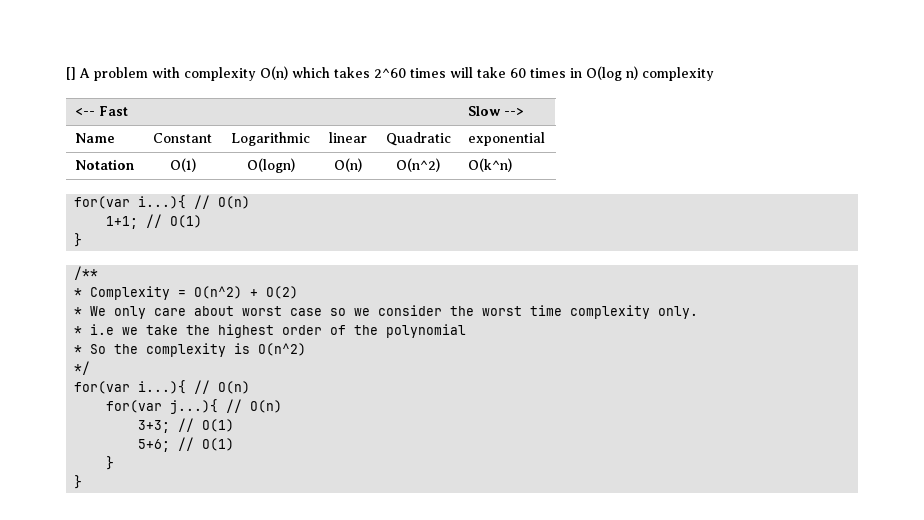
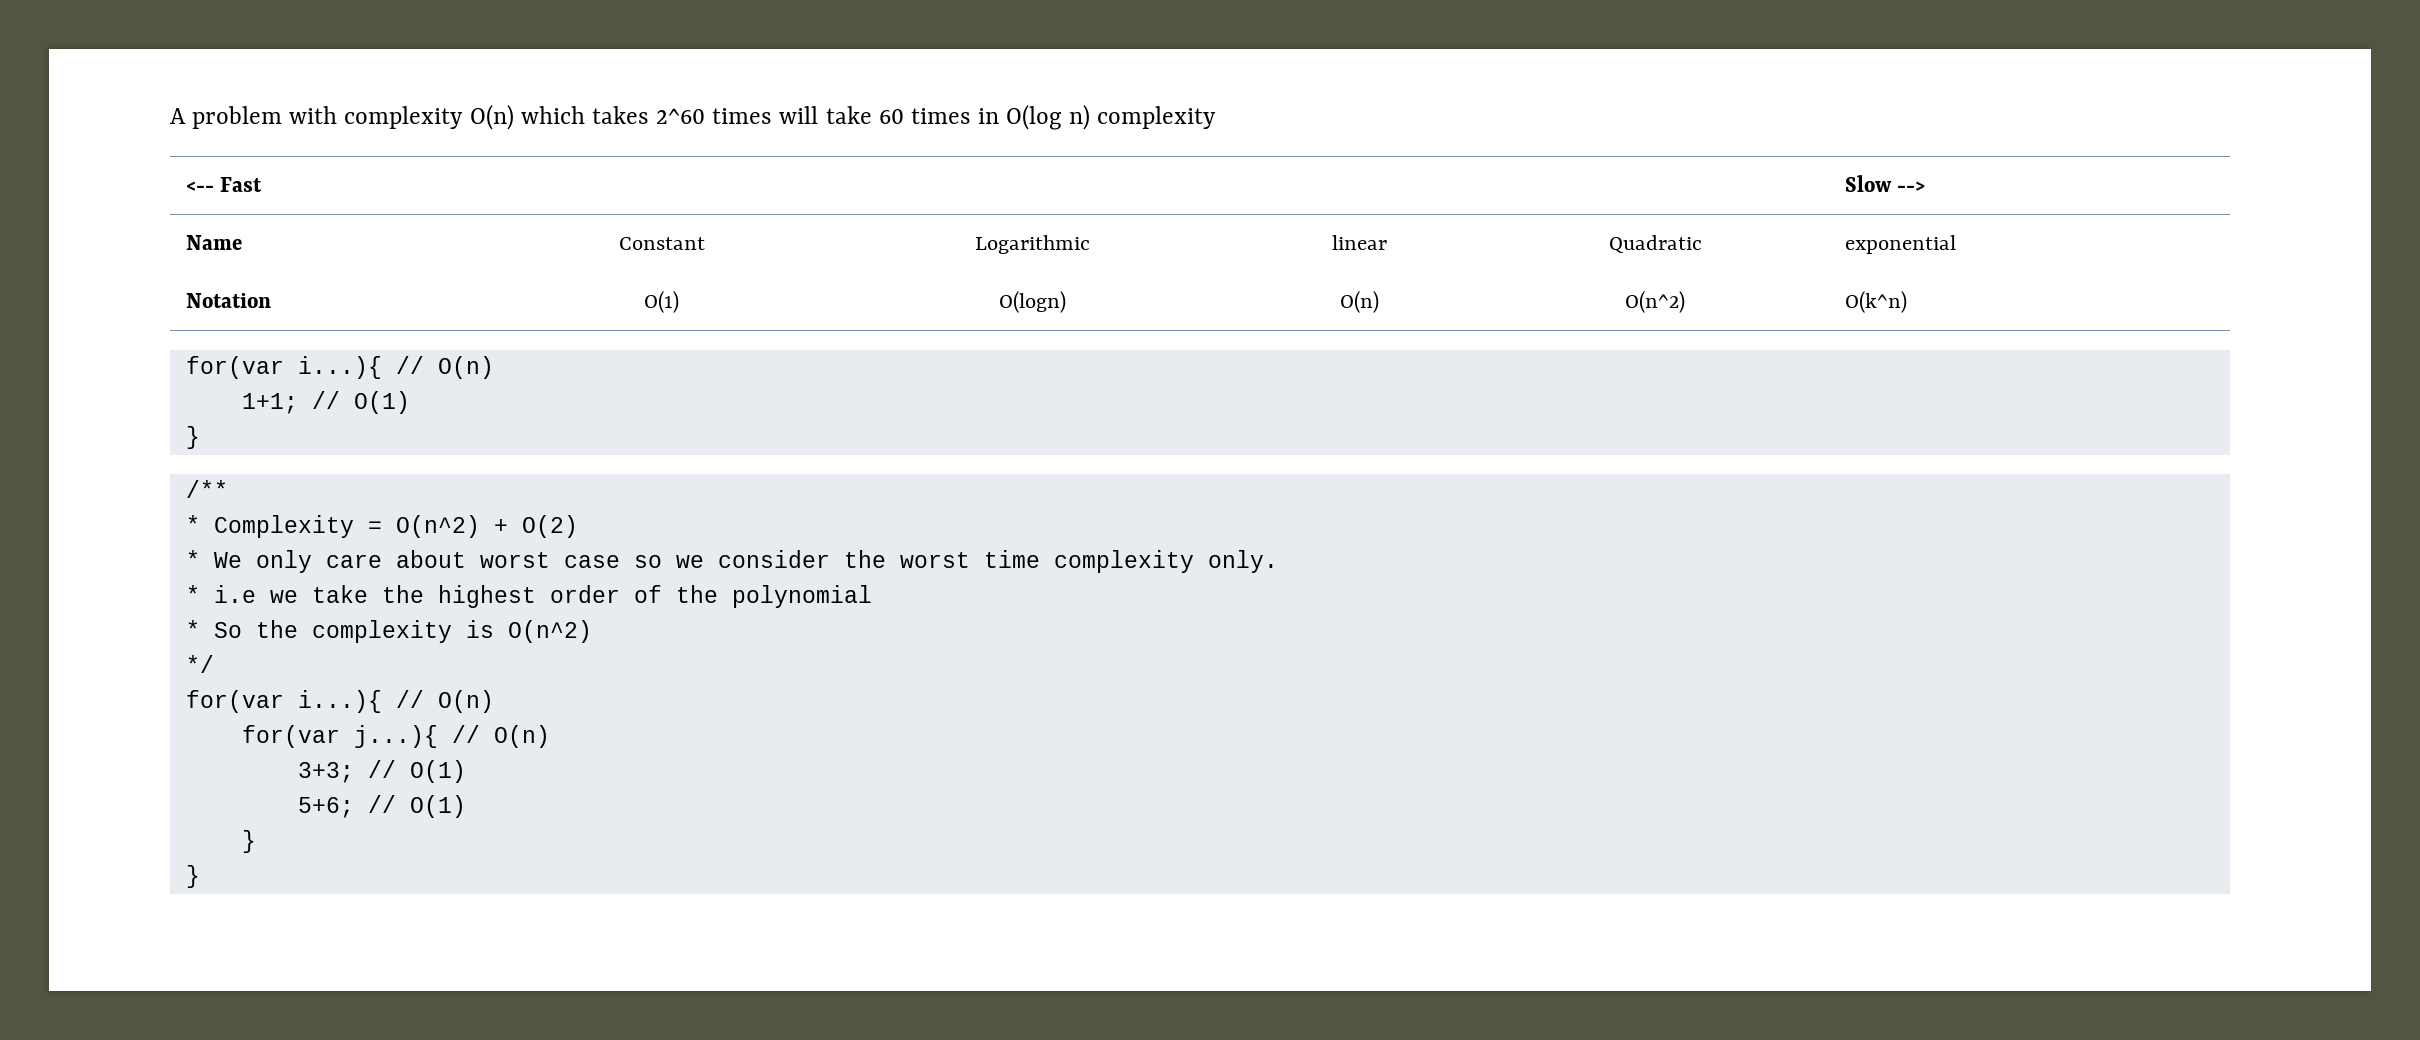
- [] A problem with complexity O(n) which takes 2^60 times will take 60 times in O(log n) complexity
+ A problem with complexity O(n) which takes 2^60 times will take 60 times in O(log n) complexity

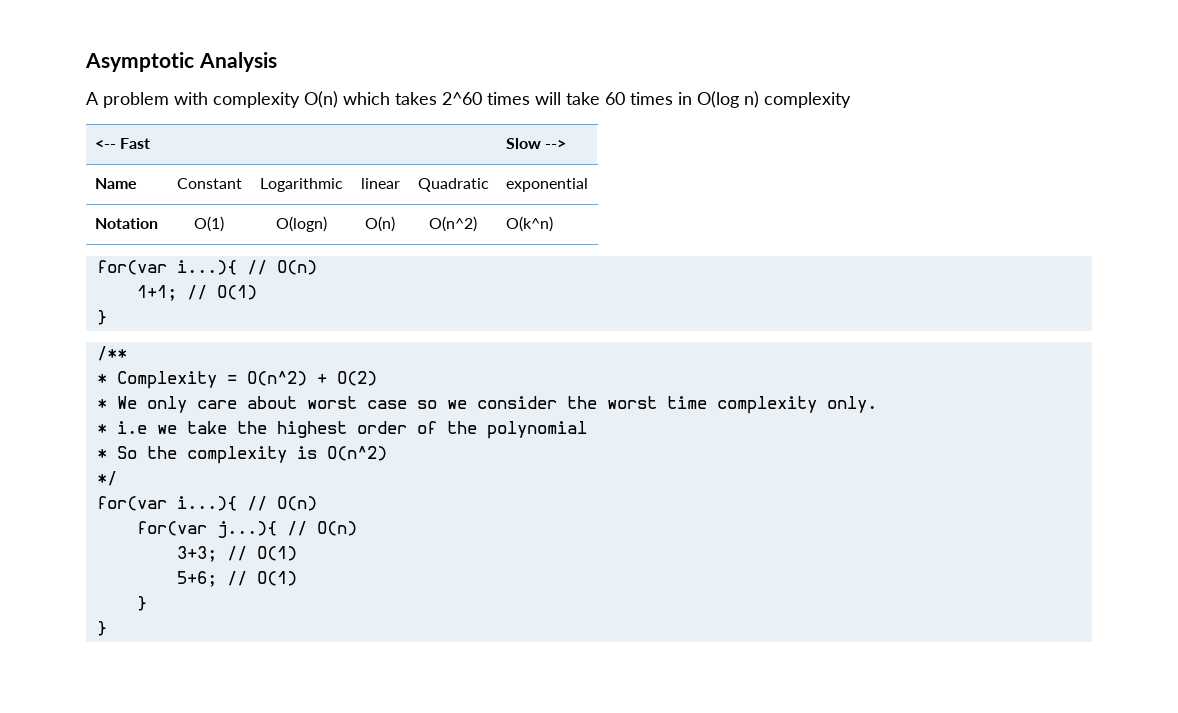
+ Asymptotic Analysis

